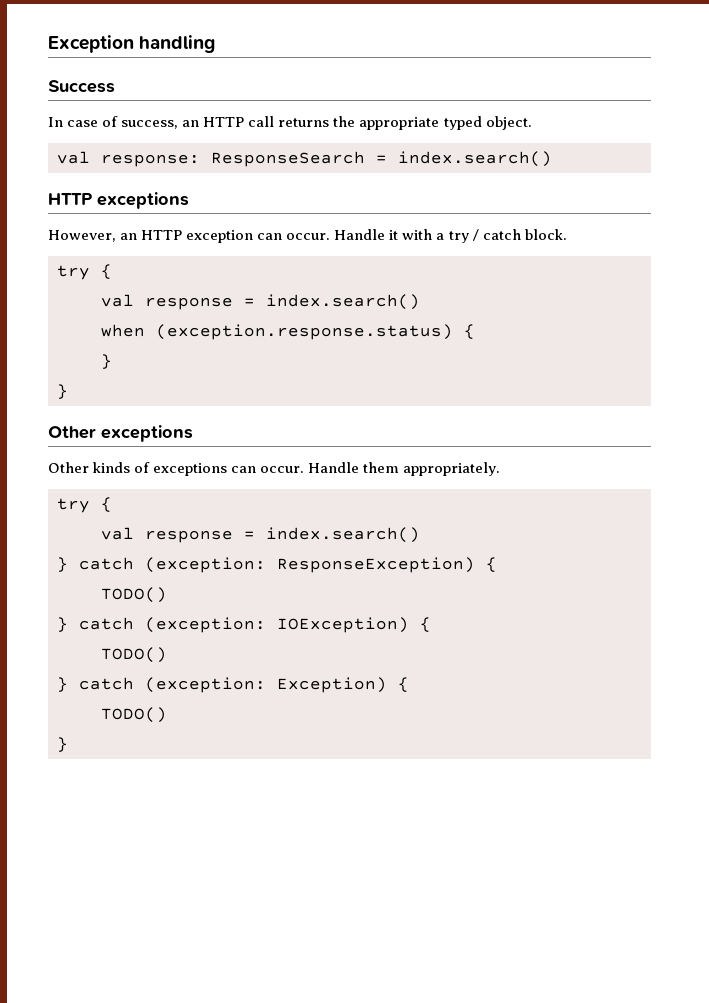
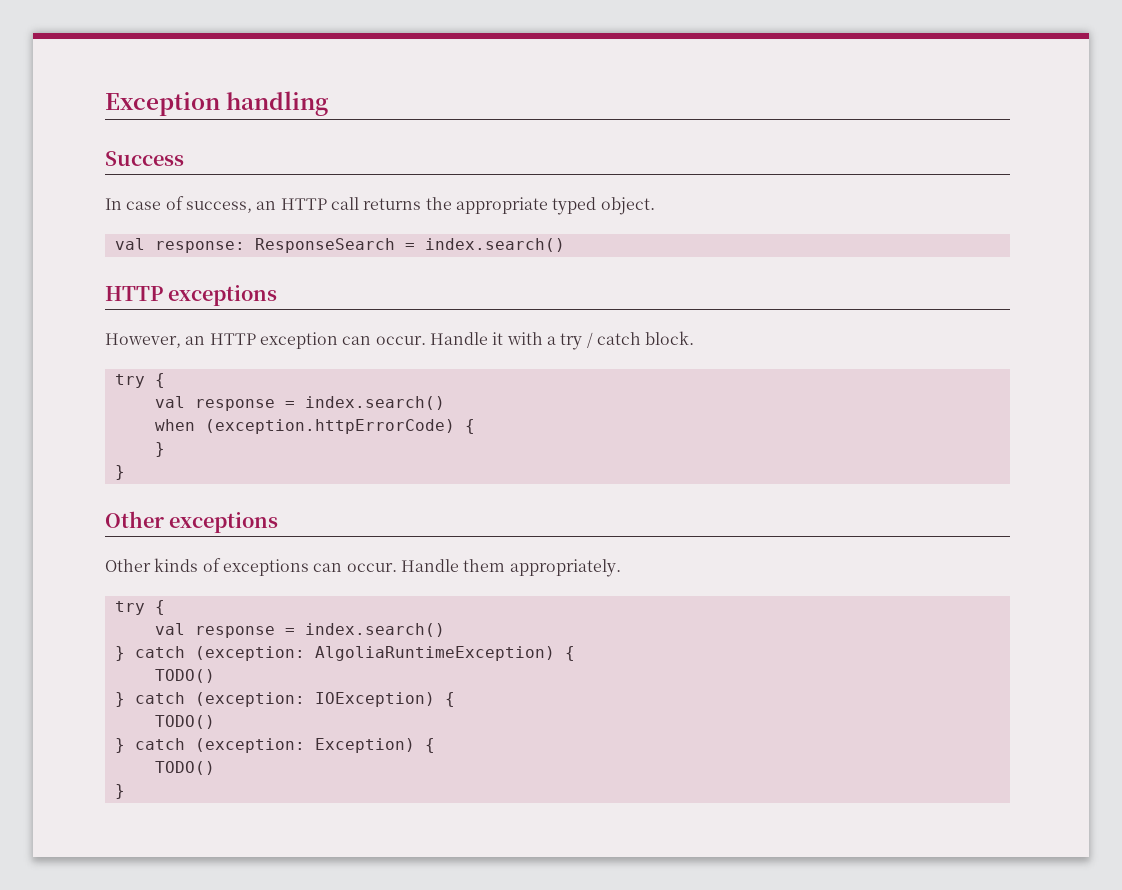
- when (exception.response.status) {
+ when (exception.httpErrorCode) {
- } catch (exception: ResponseException) {
+ } catch (exception: AlgoliaRuntimeException) {

